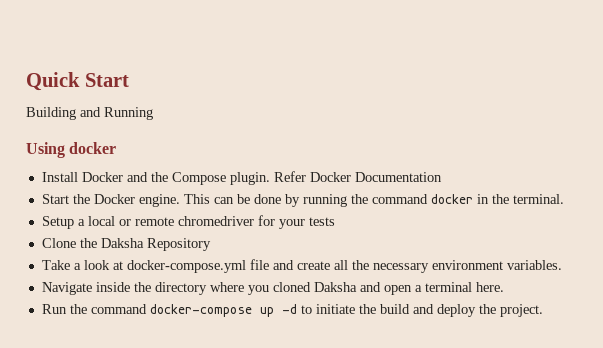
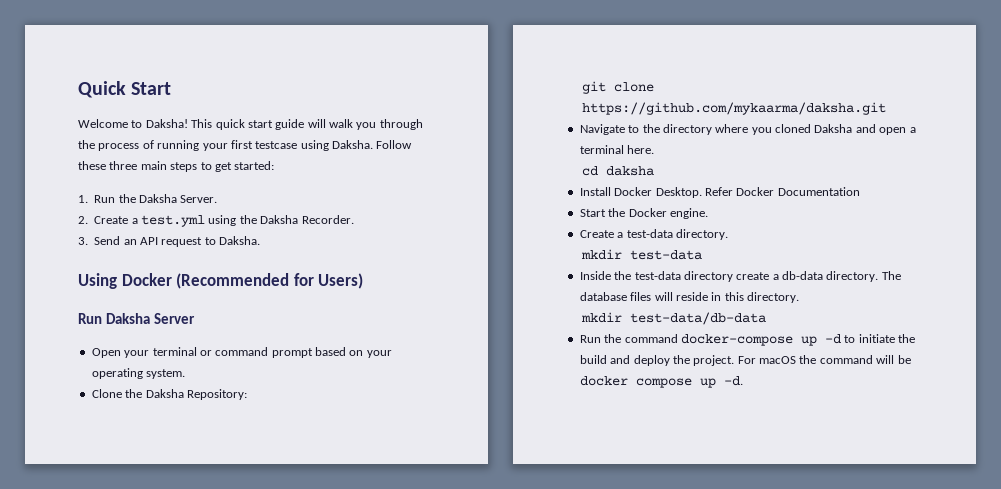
- Building and Running
- Using docker
- Install Docker and the Compose plugin. Refer Docker Documentation
- Start the Docker engine. This can be done by running the command docker in the terminal.
- Setup a local or remote chromedriver for your tests
- Clone the Daksha Repository
- Take a look at docker-compose.yml file and create all the necessary environment variables.
+ Welcome to Daksha! This quick start guide will walk you through the process of running your first testcase using Daksha. Follow these three main steps to get started:
+ 1. Run the Daksha Server.
+ 2. Create a test.yml using the Daksha Recorder.
+ 3. Send an API request to Daksha.
+ Using Docker (Recommended for Users)
+ Run Daksha Server
+ Open your terminal or command prompt based on your operating system.
+ Clone the Daksha Repository:
+ git clone https://github.com/mykaarma/daksha.git
- Navigate inside the directory where you cloned Daksha and open a terminal here.
+ Navigate to the directory where you cloned Daksha and open a terminal here.
+ cd daksha
+ Install Docker Desktop. Refer Docker Documentation
+ Start the Docker engine.
+ Create a test-data directory.
+ mkdir test-data
+ Inside the test-data directory create a db-data directory. The database files will reside in this directory.
+ mkdir test-data/db-data
+ For macOS the command will be docker compose up -d.

